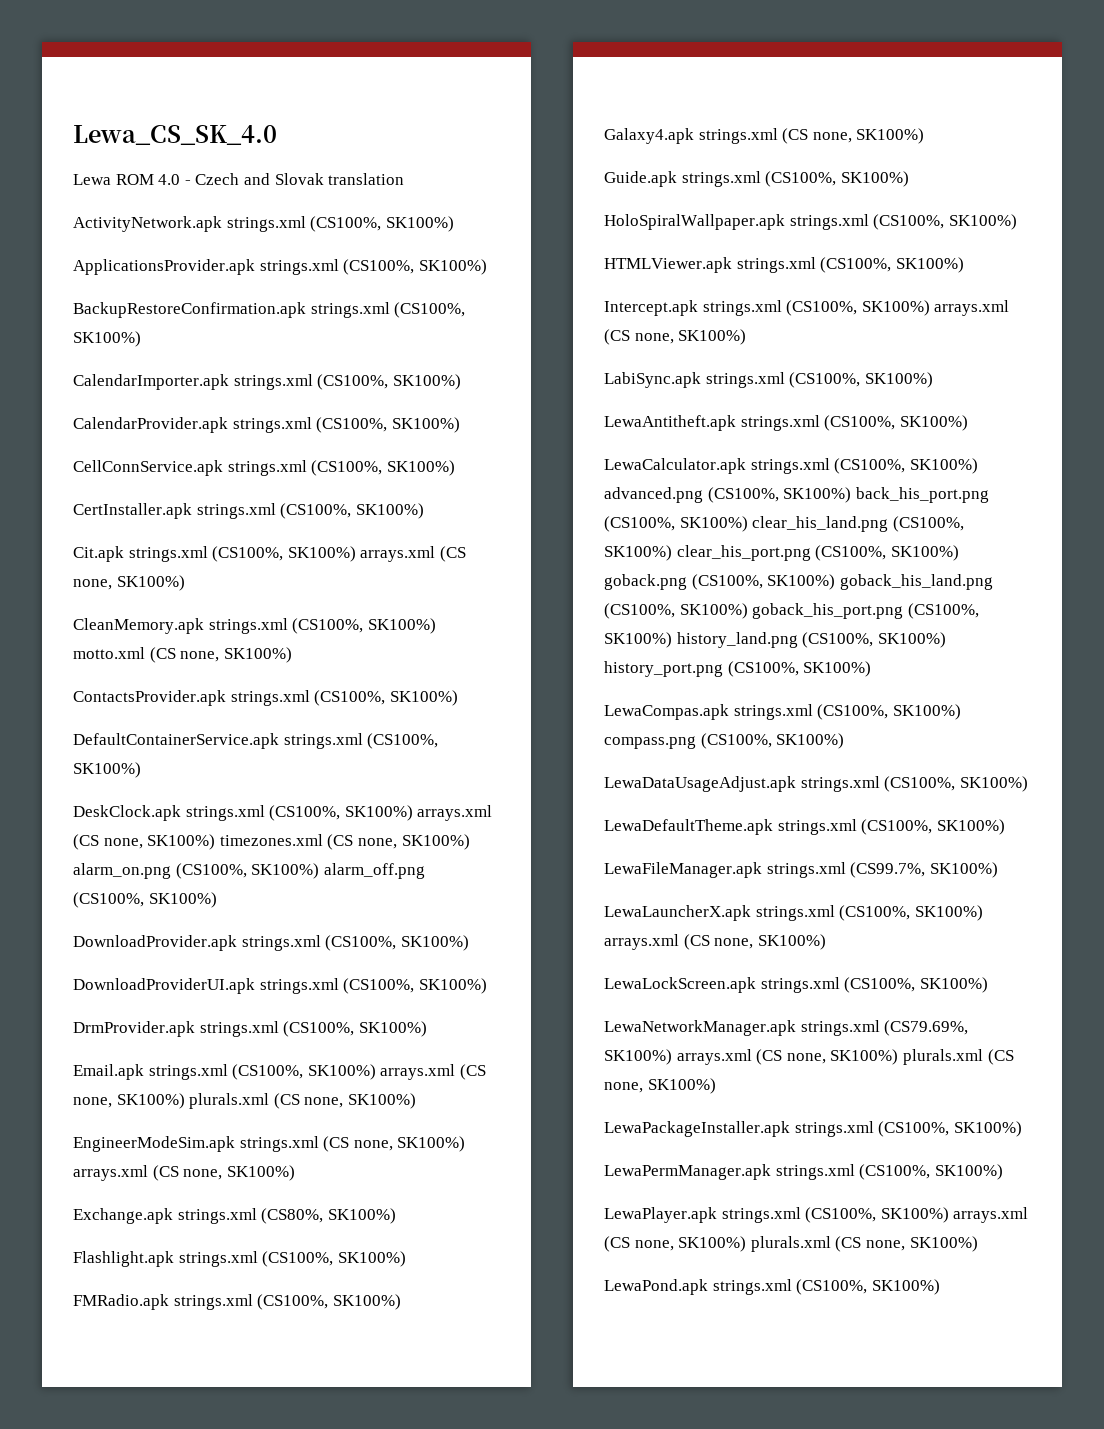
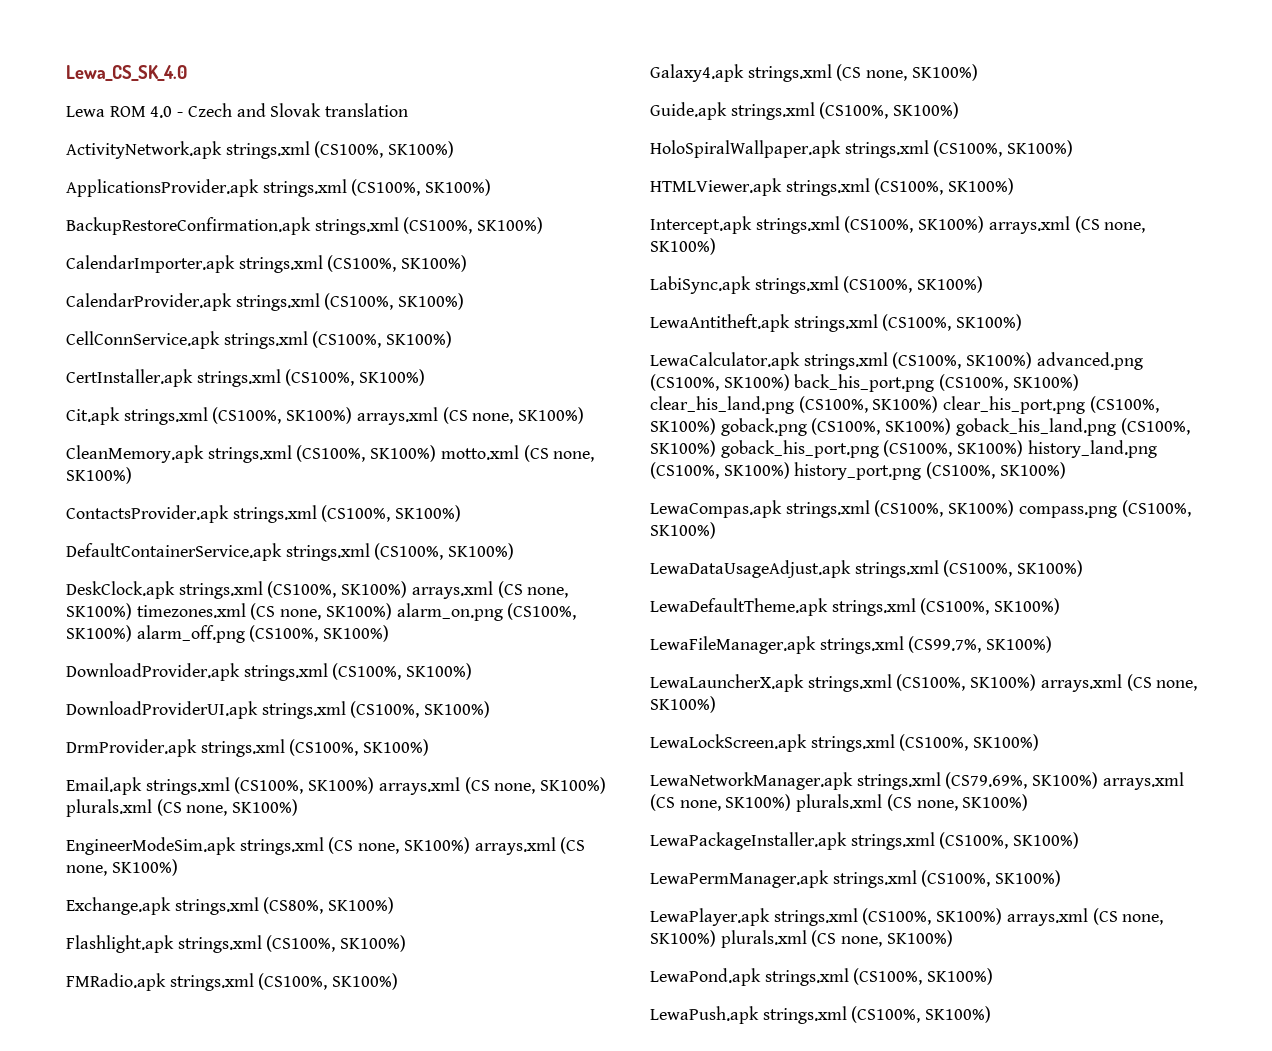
+ LewaPush.apk strings.xml (CS100%, SK100%)

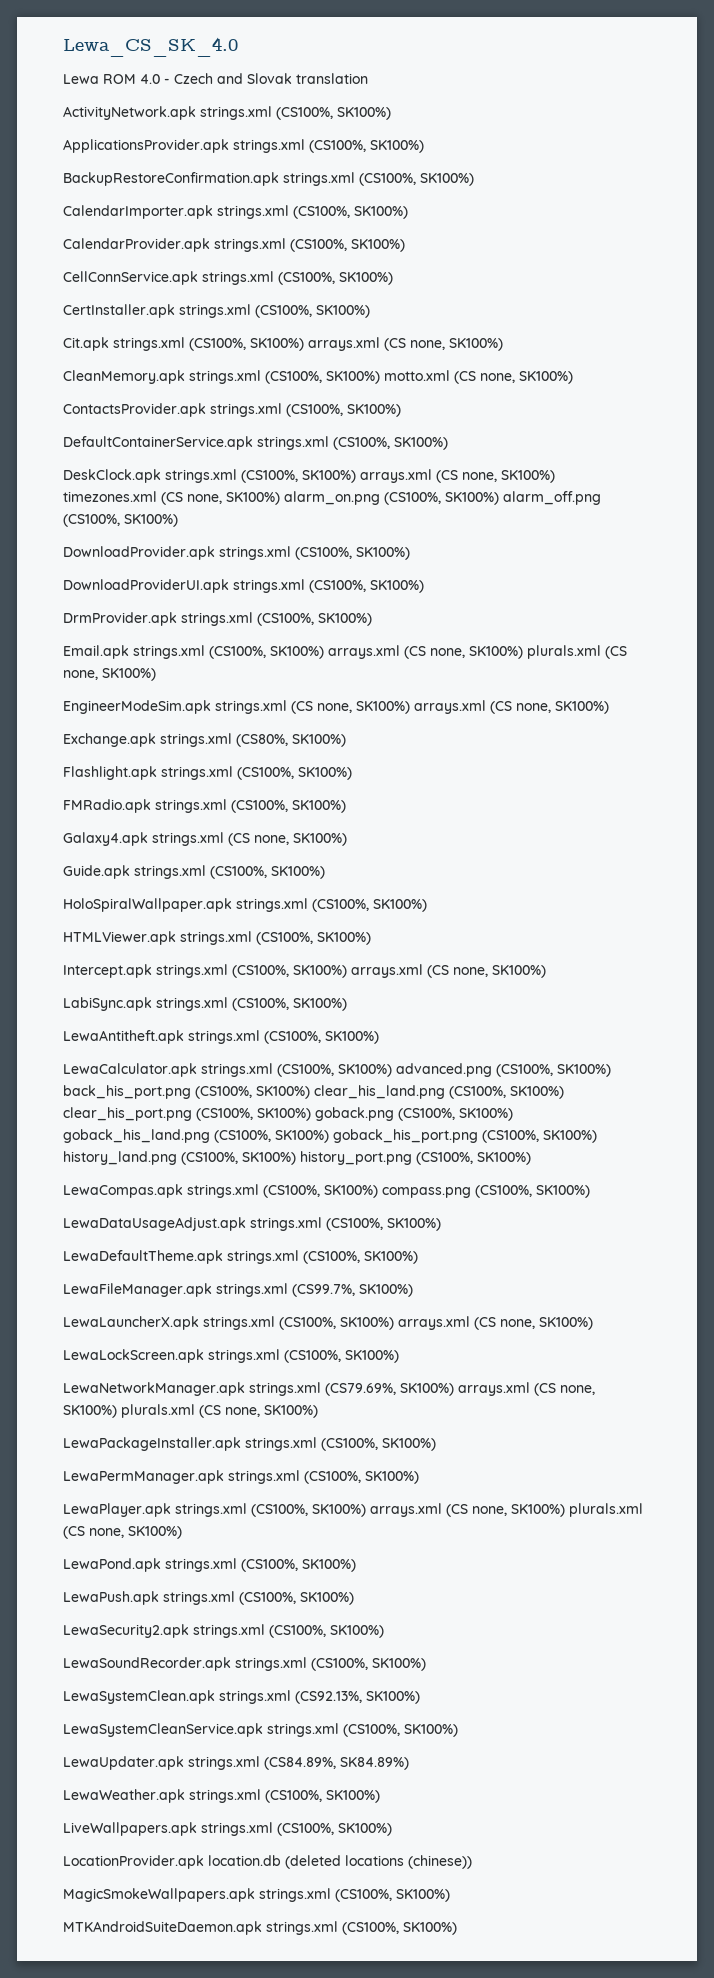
+ LewaSecurity2.apk strings.xml (CS100%, SK100%)
+ LewaSoundRecorder.apk strings.xml (CS100%, SK100%)
+ LewaSystemClean.apk strings.xml (CS92.13%, SK100%)
+ LewaSystemCleanService.apk strings.xml (CS100%, SK100%)
+ LewaUpdater.apk strings.xml (CS84.89%, SK84.89%)
+ LewaWeather.apk strings.xml (CS100%, SK100%)
+ LiveWallpapers.apk strings.xml (CS100%, SK100%)
+ LocationProvider.apk location.db (deleted locations (chinese))
+ MagicSmokeWallpapers.apk strings.xml (CS100%, SK100%)
+ MTKAndroidSuiteDaemon.apk strings.xml (CS100%, SK100%)

